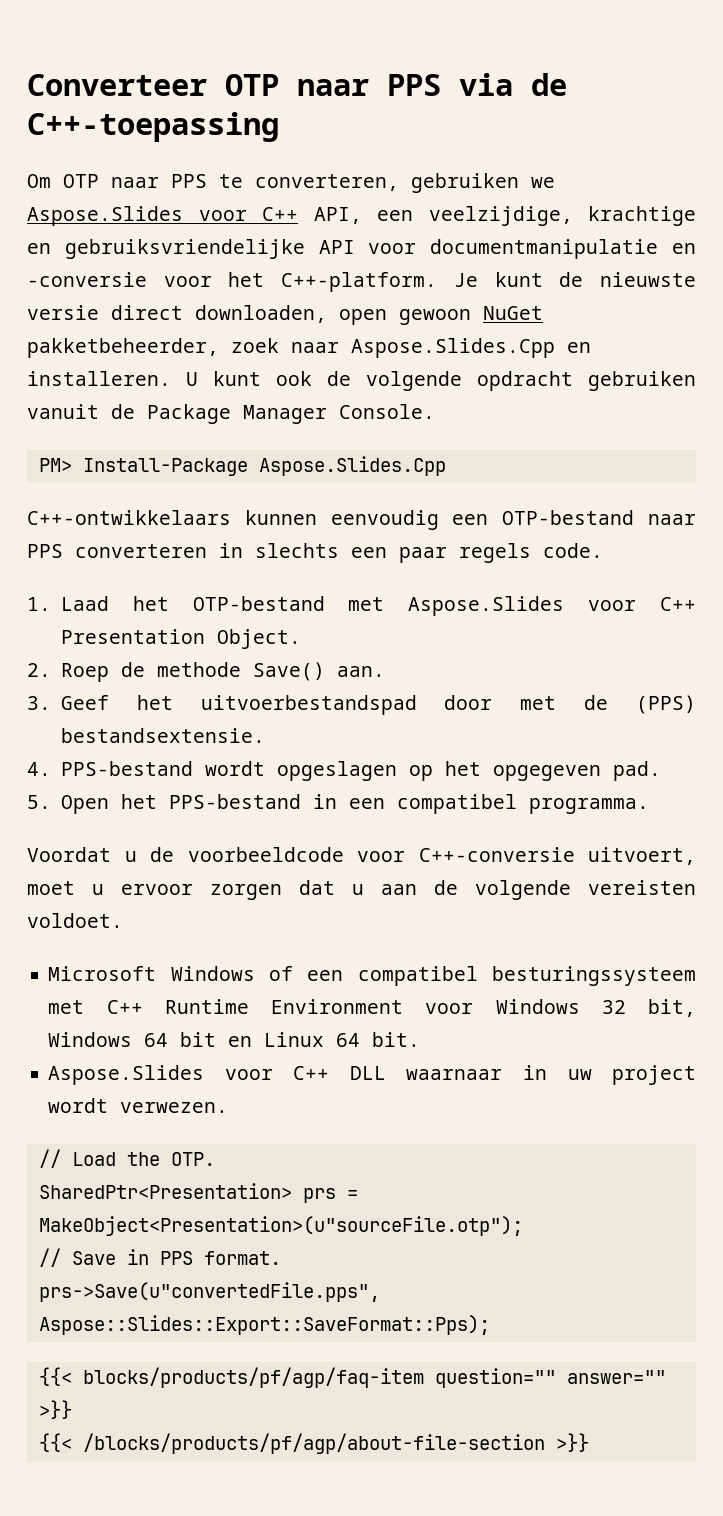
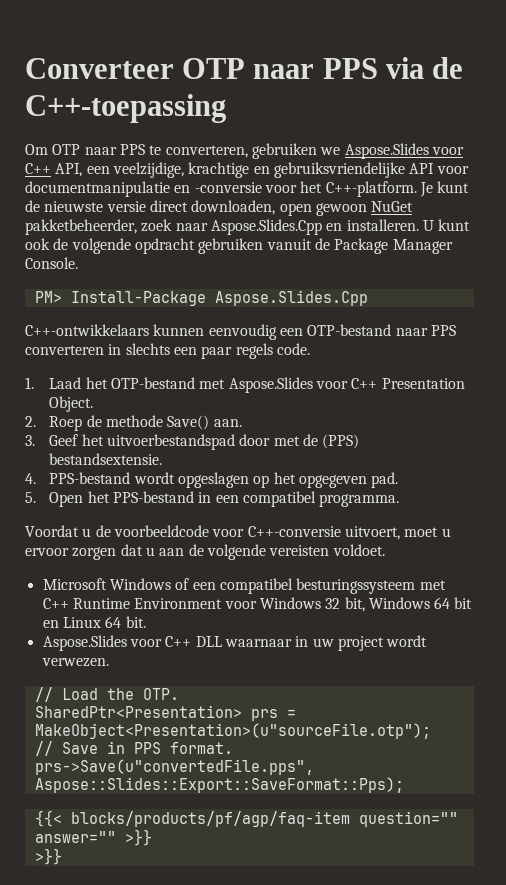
  {{< blocks/products/pf/agp/faq-item question="" answer="" >}}
- {{< /blocks/products/pf/agp/about-file-section >}}
+ >}}

